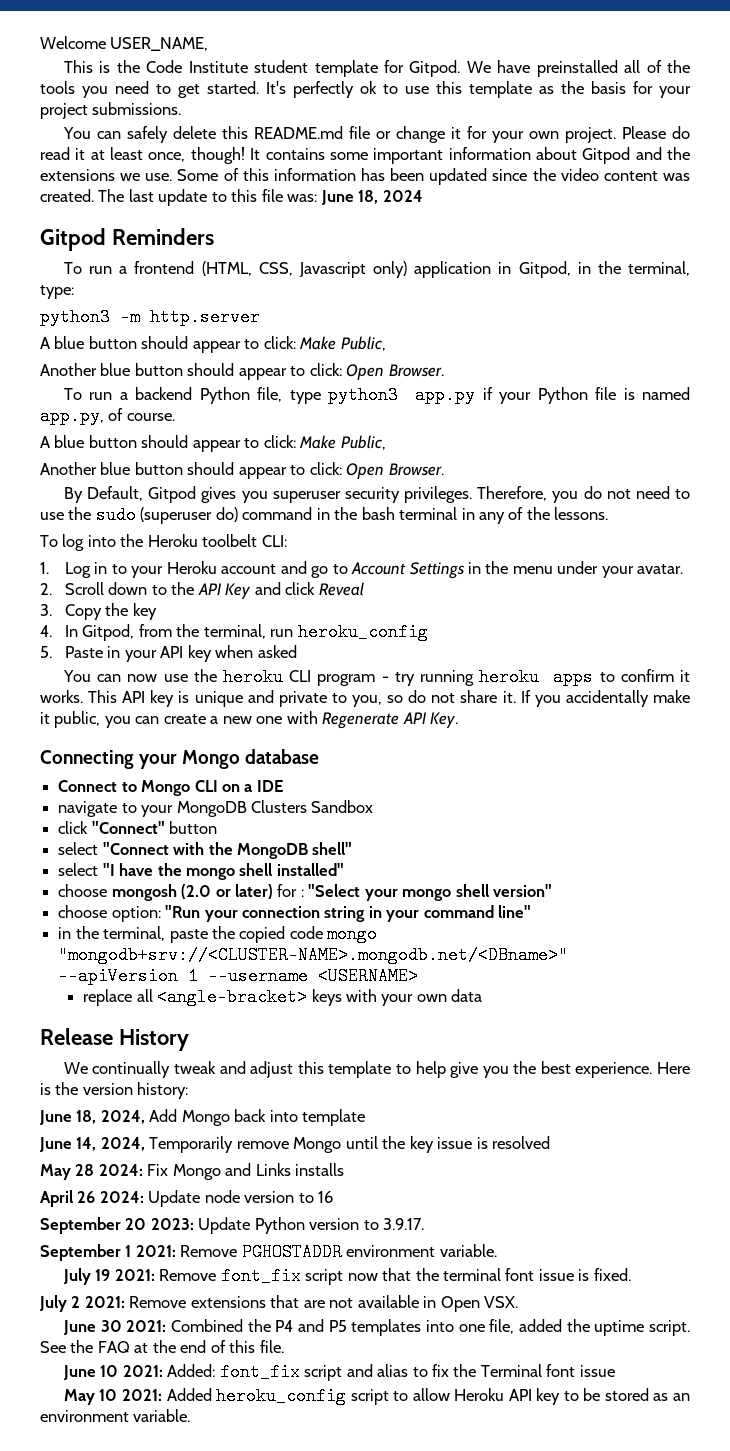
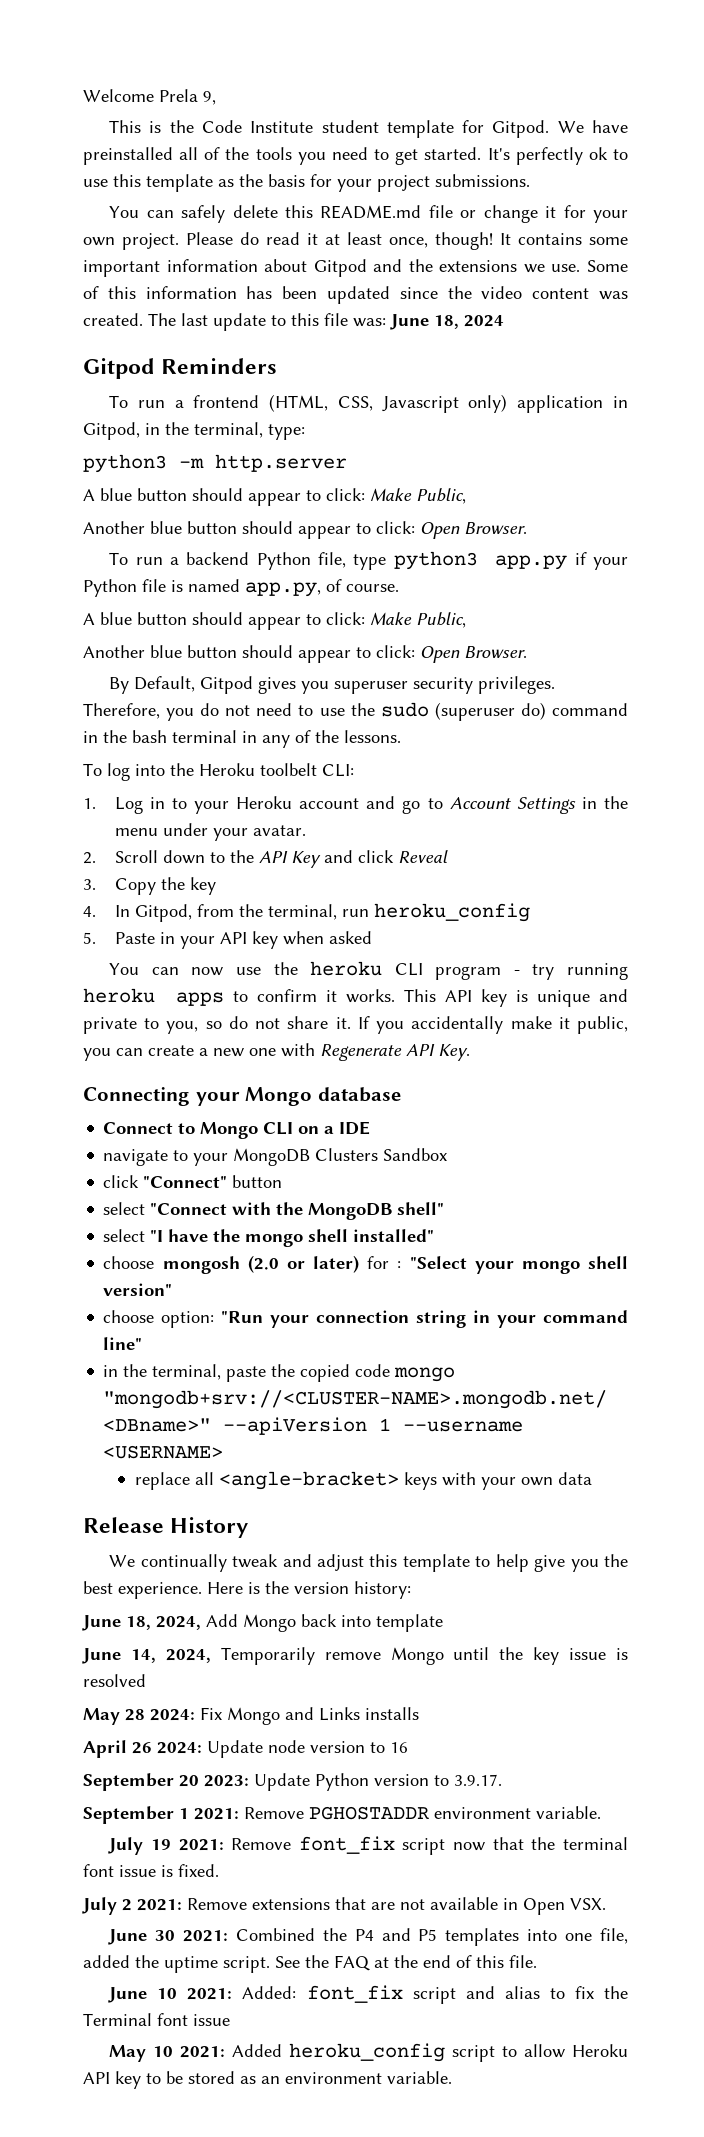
- Welcome USER_NAME,
+ Welcome Prela 9,

